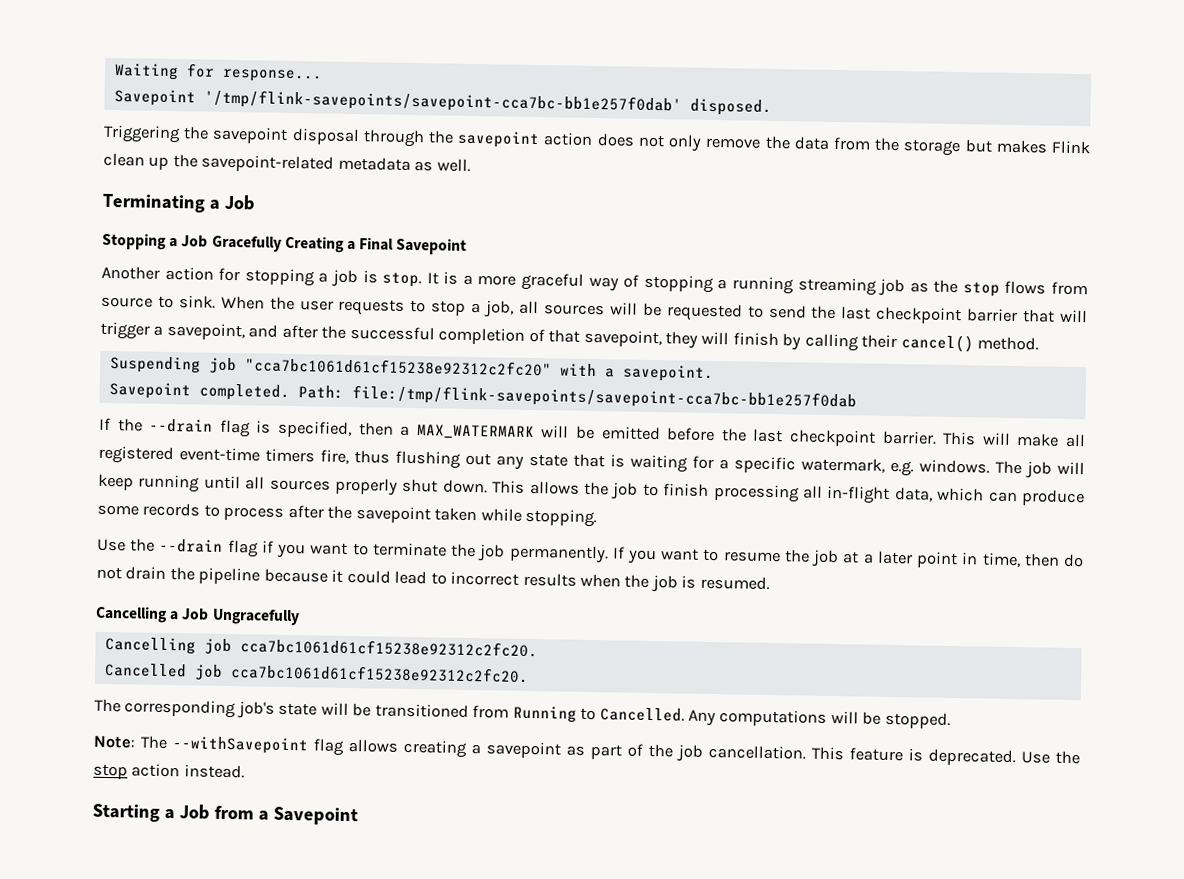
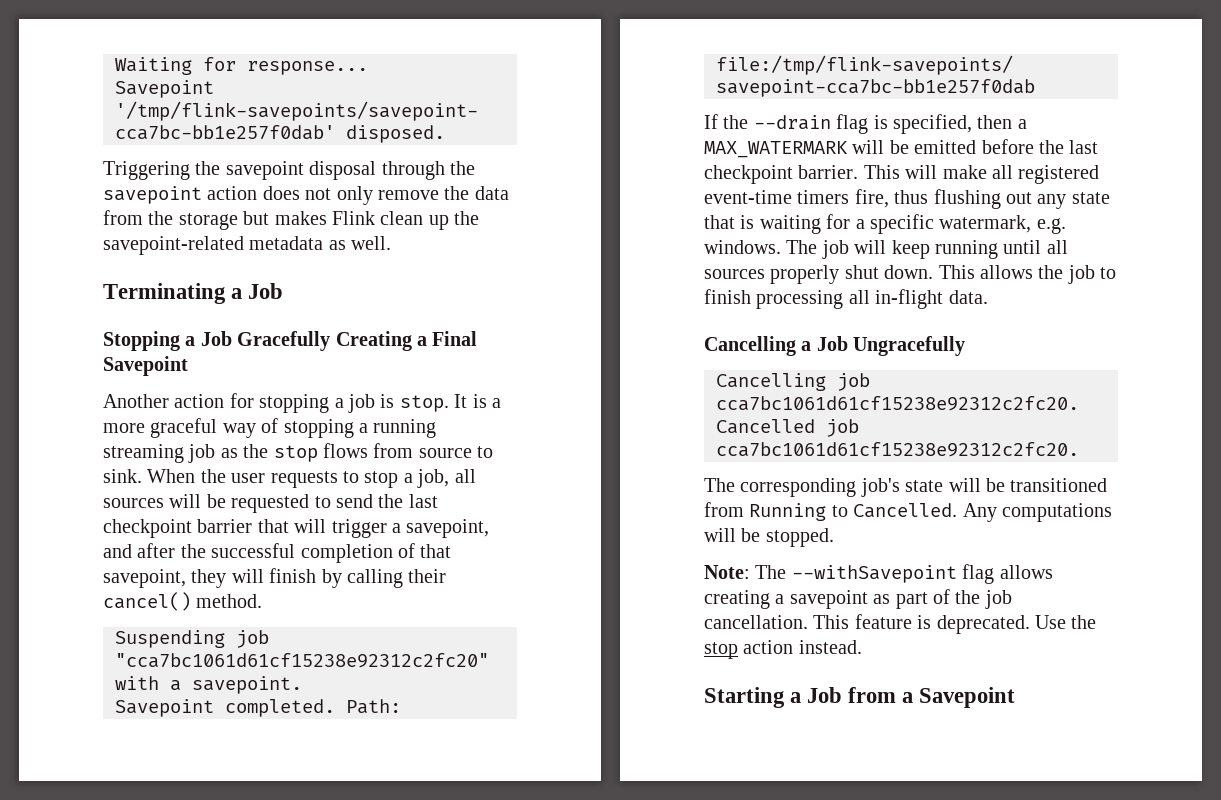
- This allows the job to finish processing all in-flight data, which can produce some records to process after the savepoint taken while stopping.
- Use the --drain flag if you want to terminate the job permanently. If you want to resume the job at a later point in time, then do not drain the pipeline because it could lead to incorrect results when the job is resumed.
+ This allows the job to finish processing all in-flight data.

